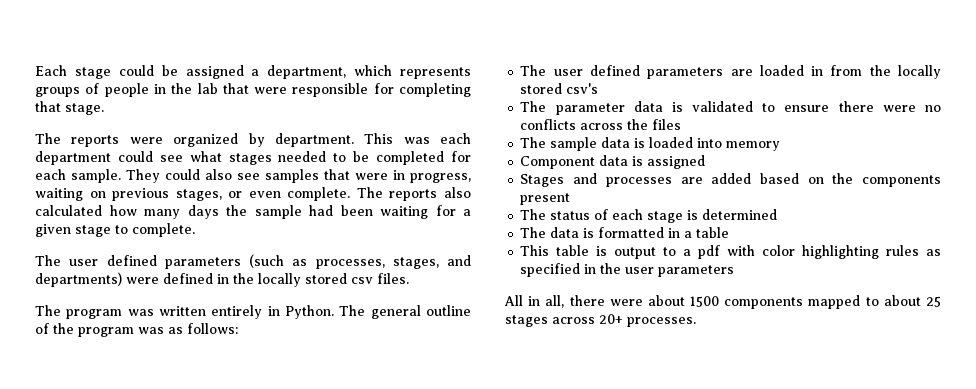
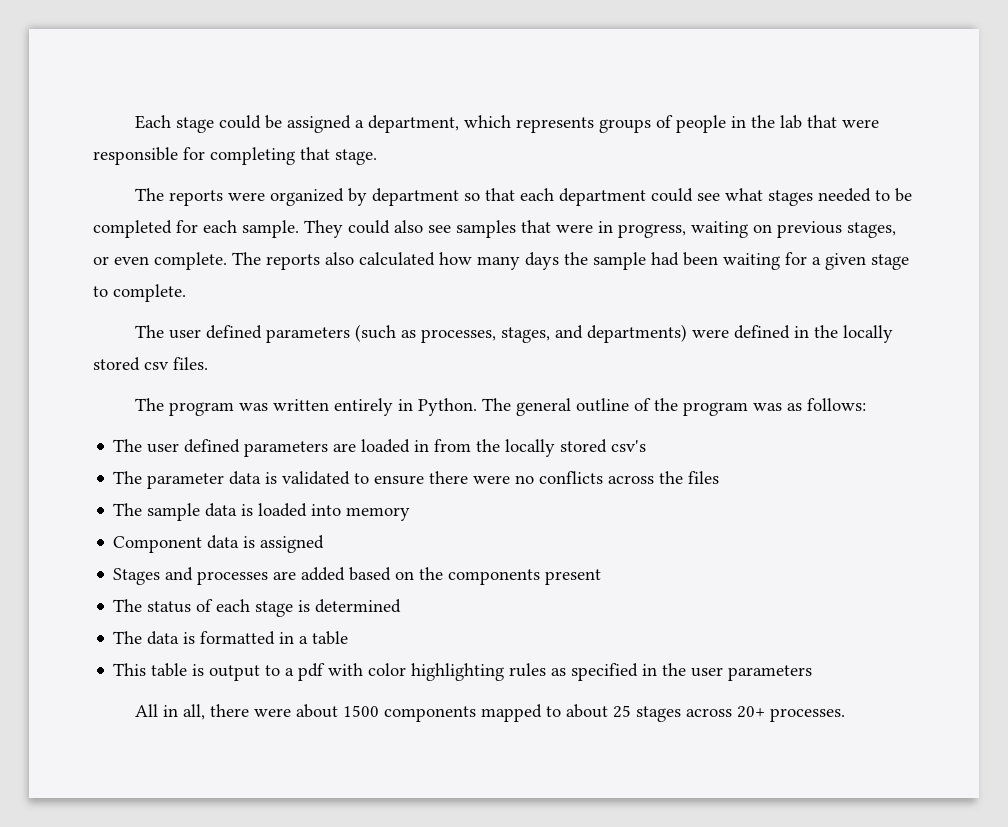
- The reports were organized by department. This was each department could see what stages needed to be completed for each sample.
+ The reports were organized by department so that each department could see what stages needed to be completed for each sample.

